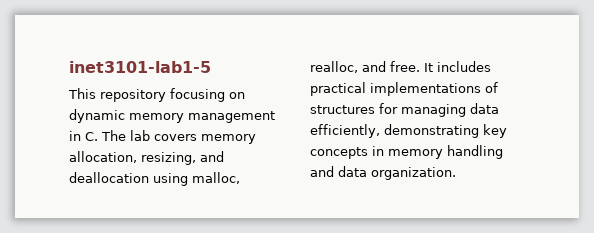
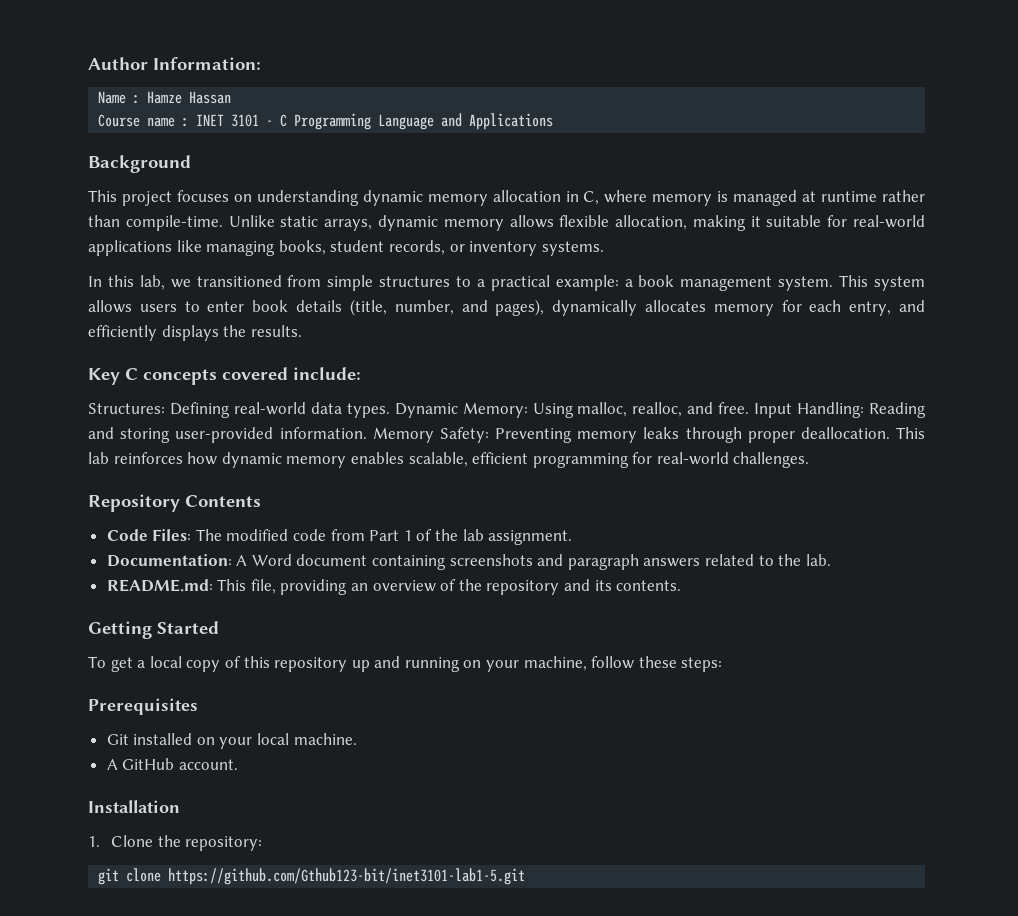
- inet3101-lab1-5
- This repository focusing on dynamic memory management in C. The lab covers memory allocation, resizing, and deallocation using malloc, realloc, and free. It includes practical implementations of structures for managing data efficiently, demonstrating key concepts in memory handling and data organization.
+ Author Information:
+ Name : Hamze Hassan
+ Course name : INET 3101 - C Programming Language and Applications
+ Background
+ This project focuses on understanding dynamic memory allocation in C, where memory is managed at runtime rather than compile-time. Unlike static arrays, dynamic memory allows flexible allocation, making it suitable for real-world applications like managing books, student records, or inventory systems.
+ In this lab, we transitioned from simple structures to a practical example: a book management system. This system allows users to enter book details (title, number, and pages), dynamically allocates memory for each entry, and efficiently displays the results.
+ Key C concepts covered include:
+ Structures: Defining real-world data types. Dynamic Memory: Using malloc, realloc, and free. Input Handling: Reading and storing user-provided information. Memory Safety: Preventing memory leaks through proper deallocation. This lab reinforces how dynamic memory enables scalable, efficient programming for real-world challenges.
+ Repository Contents
+ Code Files: The modified code from Part 1 of the lab assignment.
+ Documentation: A Word document containing screenshots and paragraph answers related to the lab.
+ README.md: This file, providing an overview of the repository and its contents.
+ Getting Started
+ To get a local copy of this repository up and running on your machine, follow these steps:
+ Prerequisites
+ Git installed on your local machine.
+ A GitHub account.
+ Installation
+ 1. Clone the repository:
+ git clone https://github.com/Gthub123-bit/inet3101-lab1-5.git

